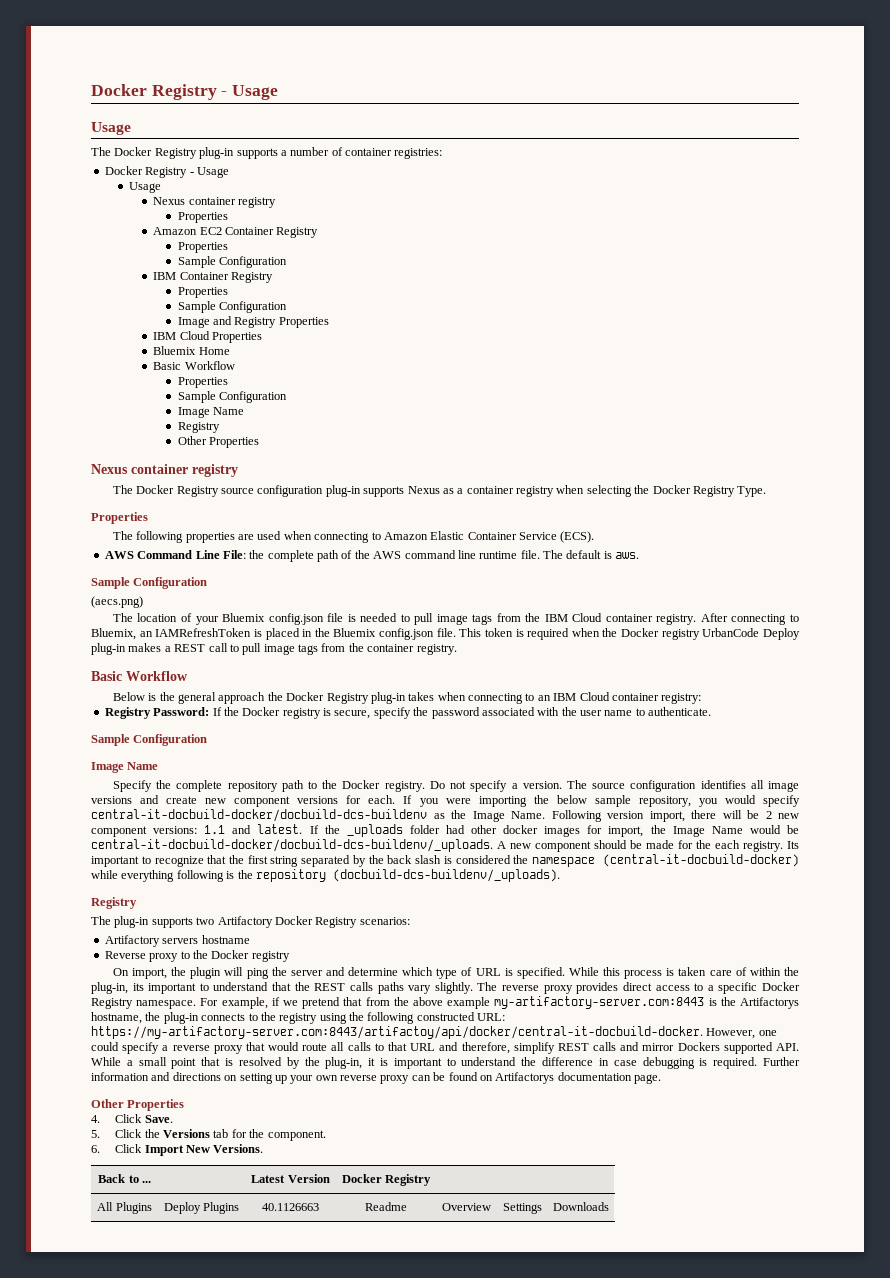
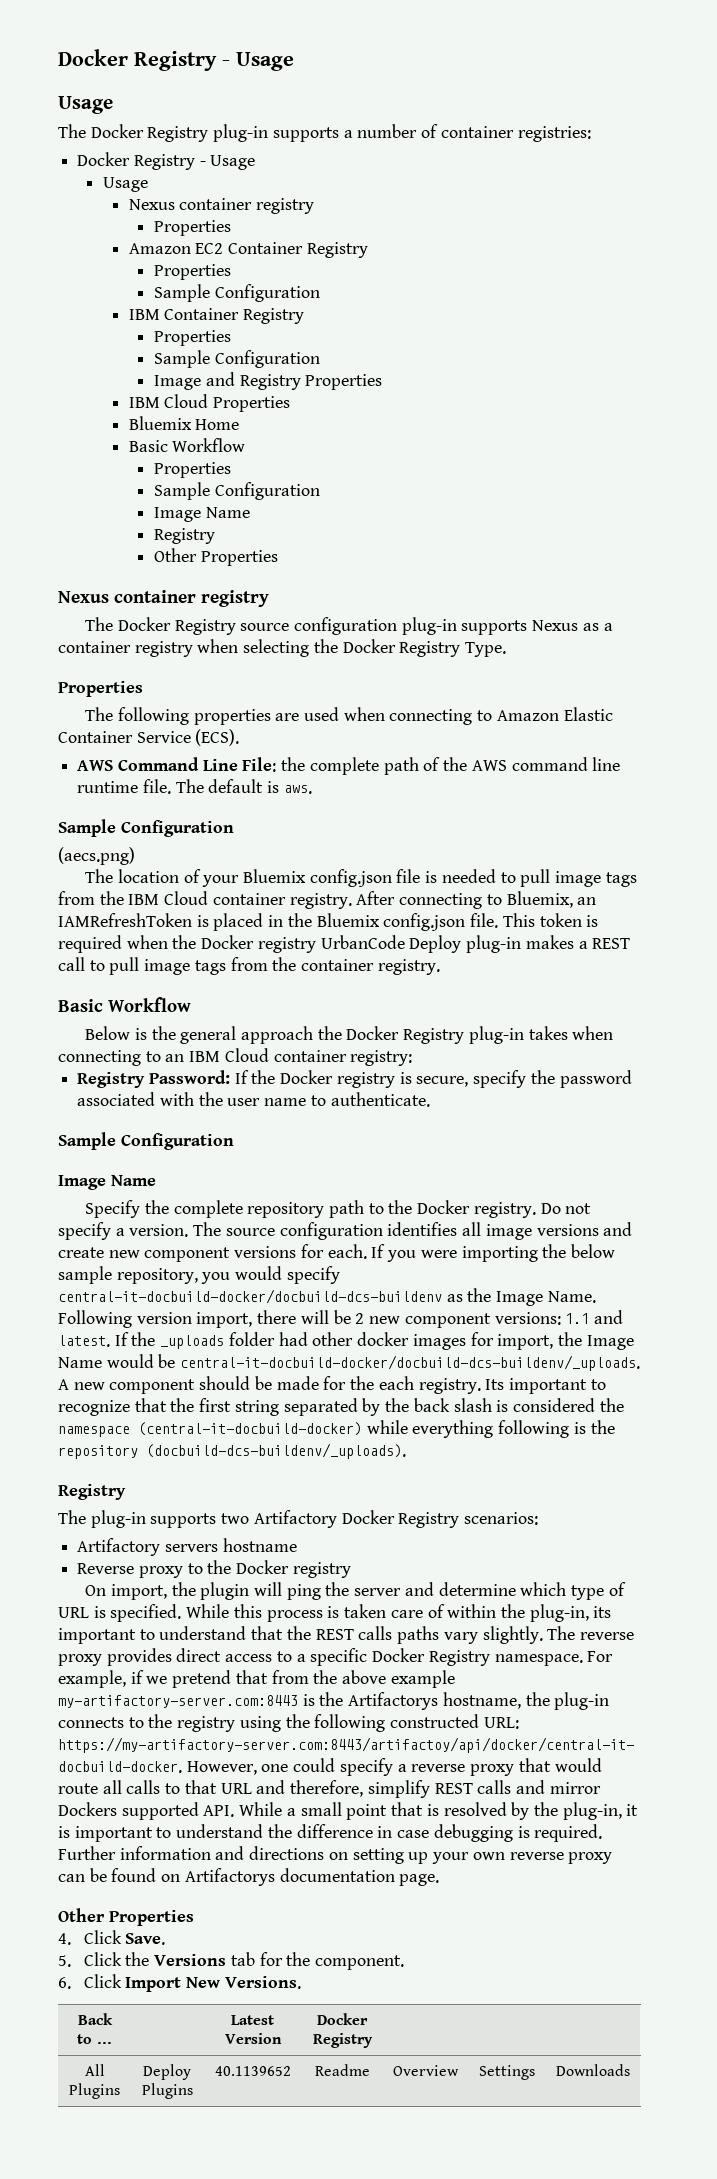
- All Plugins | Deploy Plugins | 40.1126663 | Readme | Overview | Settings | Downloads
+ All Plugins | Deploy Plugins | 40.1139652 | Readme | Overview | Settings | Downloads

